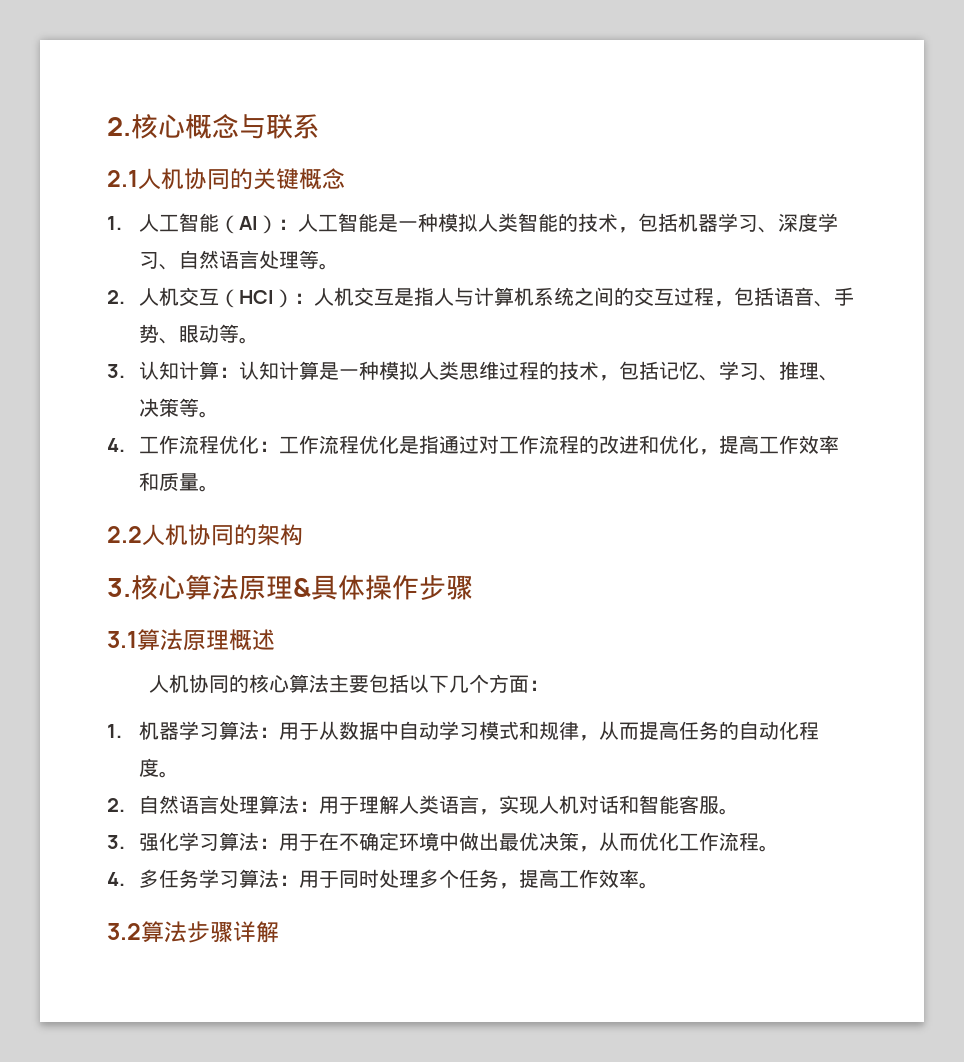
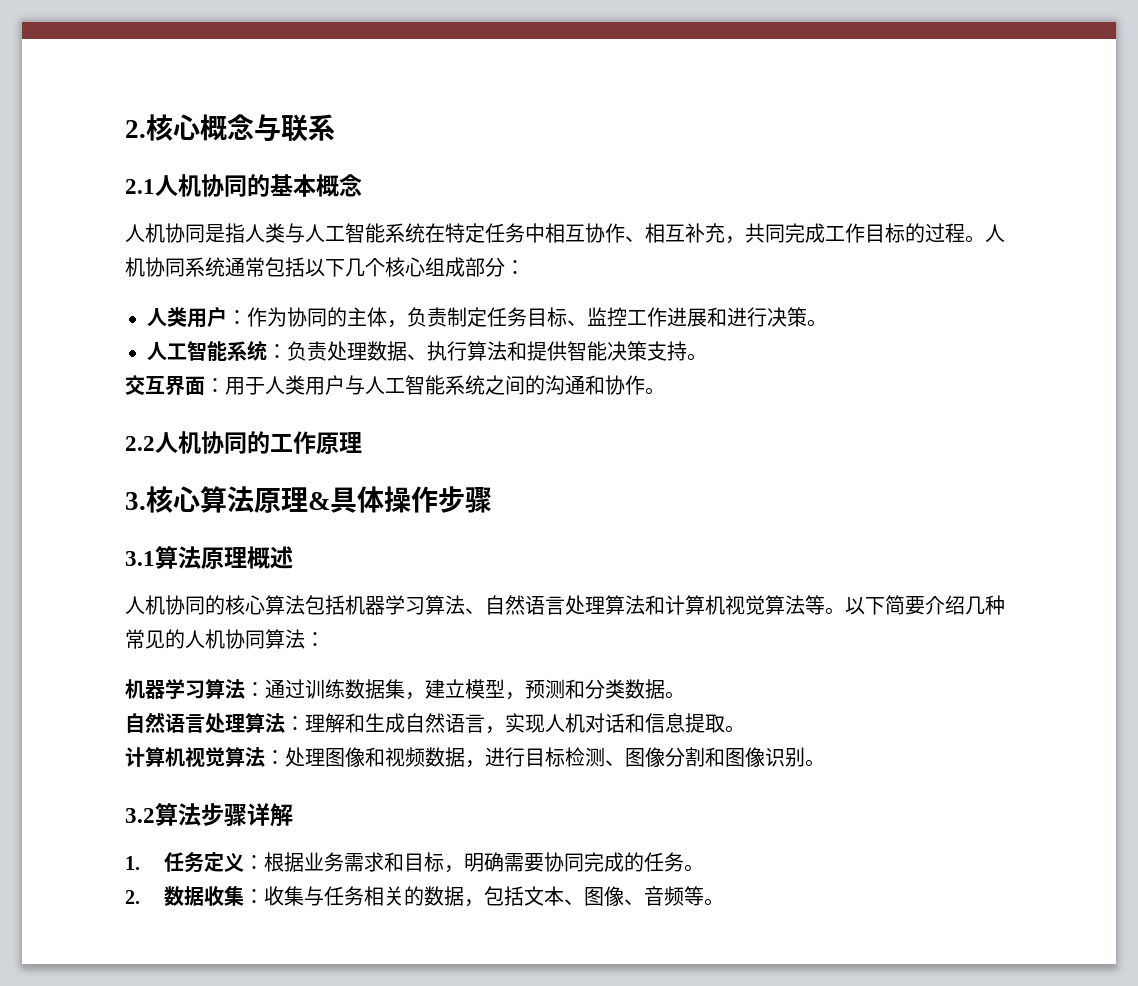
- 2.1人机协同的关键概念
+ 2.1人机协同的基本概念
- 1.人工智能（AI）：人工智能是一种模拟人类智能的技术，包括机器学习、深度学习、自然语言处理等。
- 2.人机交互（HCI）：人机交互是指人与计算机系统之间的交互过程，包括语音、手势、眼动等。
- 3.认知计算：认知计算是一种模拟人类思维过程的技术，包括记忆、学习、推理、决策等。
- 4.工作流程优化：工作流程优化是指通过对工作流程的改进和优化，提高工作效率和质量。
+ 人机协同是指人类与人工智能系统在特定任务中相互协作、相互补充，共同完成工作目标的过程。人机协同系统通常包括以下几个核心组成部分：
+ 人类用户：作为协同的主体，负责制定任务目标、监控工作进展和进行决策。
+ 人工智能系统：负责处理数据、执行算法和提供智能决策支持。
+ 交互界面：用于人类用户与人工智能系统之间的沟通和协作。
- 2.2人机协同的架构
+ 2.2人机协同的工作原理
- 人机协同的核心算法主要包括以下几个方面：
- 1.机器学习算法：用于从数据中自动学习模式和规律，从而提高任务的自动化程度。
- 2.自然语言处理算法：用于理解人类语言，实现人机对话和智能客服。
- 3.强化学习算法：用于在不确定环境中做出最优决策，从而优化工作流程。
- 4.多任务学习算法：用于同时处理多个任务，提高工作效率。
+ 人机协同的核心算法包括机器学习算法、自然语言处理算法和计算机视觉算法等。以下简要介绍几种常见的人机协同算法：
+ 机器学习算法：通过训练数据集，建立模型，预测和分类数据。
+ 自然语言处理算法：理解和生成自然语言，实现人机对话和信息提取。
+ 计算机视觉算法：处理图像和视频数据，进行目标检测、图像分割和图像识别。
+ 1.任务定义：根据业务需求和目标，明确需要协同完成的任务。
+ 2.数据收集：收集与任务相关的数据，包括文本、图像、音频等。

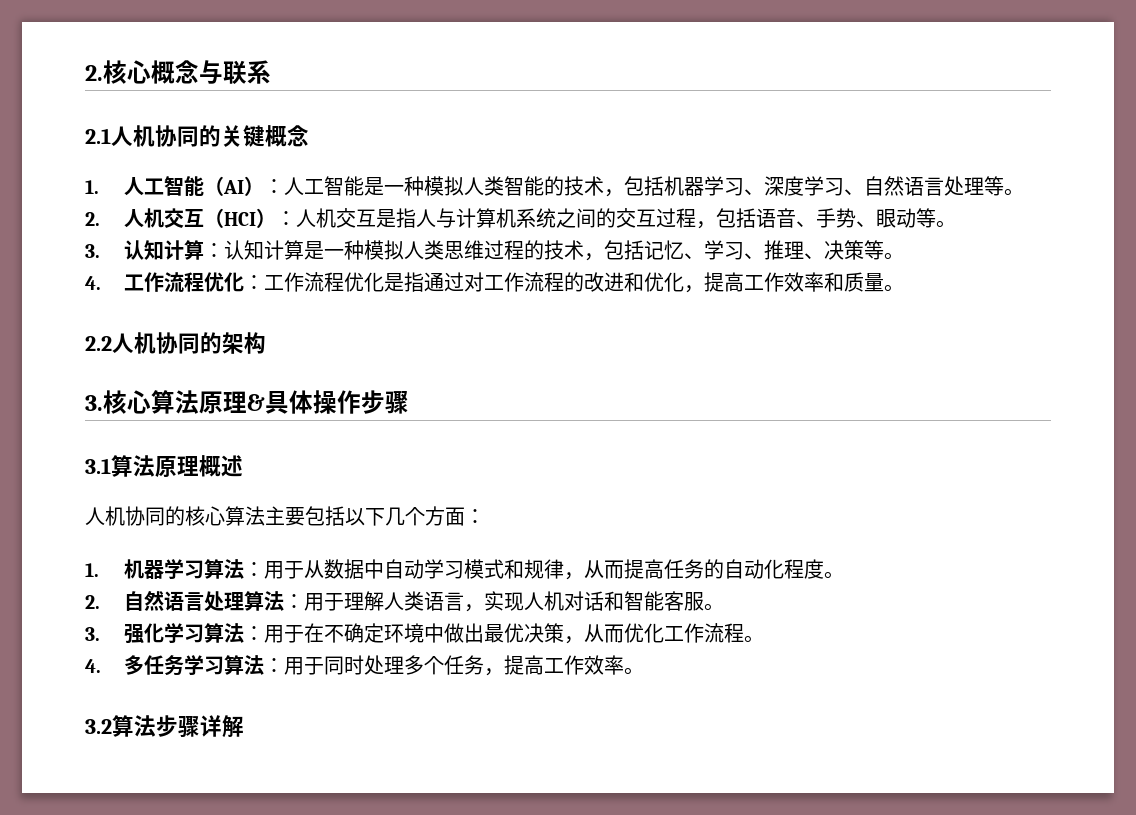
- 2.1人机协同的基本概念
+ 2.1人机协同的关键概念
- 人机协同是指人类与人工智能系统在特定任务中相互协作、相互补充，共同完成工作目标的过程。人机协同系统通常包括以下几个核心组成部分：
- 人类用户：作为协同的主体，负责制定任务目标、监控工作进展和进行决策。
- 人工智能系统：负责处理数据、执行算法和提供智能决策支持。
- 交互界面：用于人类用户与人工智能系统之间的沟通和协作。
+ 1.人工智能（AI）：人工智能是一种模拟人类智能的技术，包括机器学习、深度学习、自然语言处理等。
+ 2.人机交互（HCI）：人机交互是指人与计算机系统之间的交互过程，包括语音、手势、眼动等。
+ 3.认知计算：认知计算是一种模拟人类思维过程的技术，包括记忆、学习、推理、决策等。
+ 4.工作流程优化：工作流程优化是指通过对工作流程的改进和优化，提高工作效率和质量。
- 2.2人机协同的工作原理
+ 2.2人机协同的架构
- 人机协同的核心算法包括机器学习算法、自然语言处理算法和计算机视觉算法等。以下简要介绍几种常见的人机协同算法：
- 机器学习算法：通过训练数据集，建立模型，预测和分类数据。
- 自然语言处理算法：理解和生成自然语言，实现人机对话和信息提取。
- 计算机视觉算法：处理图像和视频数据，进行目标检测、图像分割和图像识别。
+ 人机协同的核心算法主要包括以下几个方面：
+ 1.机器学习算法：用于从数据中自动学习模式和规律，从而提高任务的自动化程度。
+ 2.自然语言处理算法：用于理解人类语言，实现人机对话和智能客服。
+ 3.强化学习算法：用于在不确定环境中做出最优决策，从而优化工作流程。
+ 4.多任务学习算法：用于同时处理多个任务，提高工作效率。
- 1.任务定义：根据业务需求和目标，明确需要协同完成的任务。
- 2.数据收集：收集与任务相关的数据，包括文本、图像、音频等。

